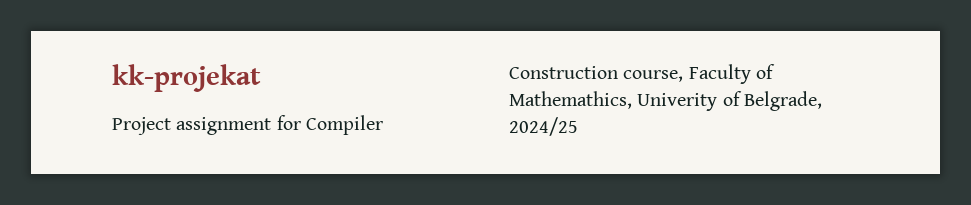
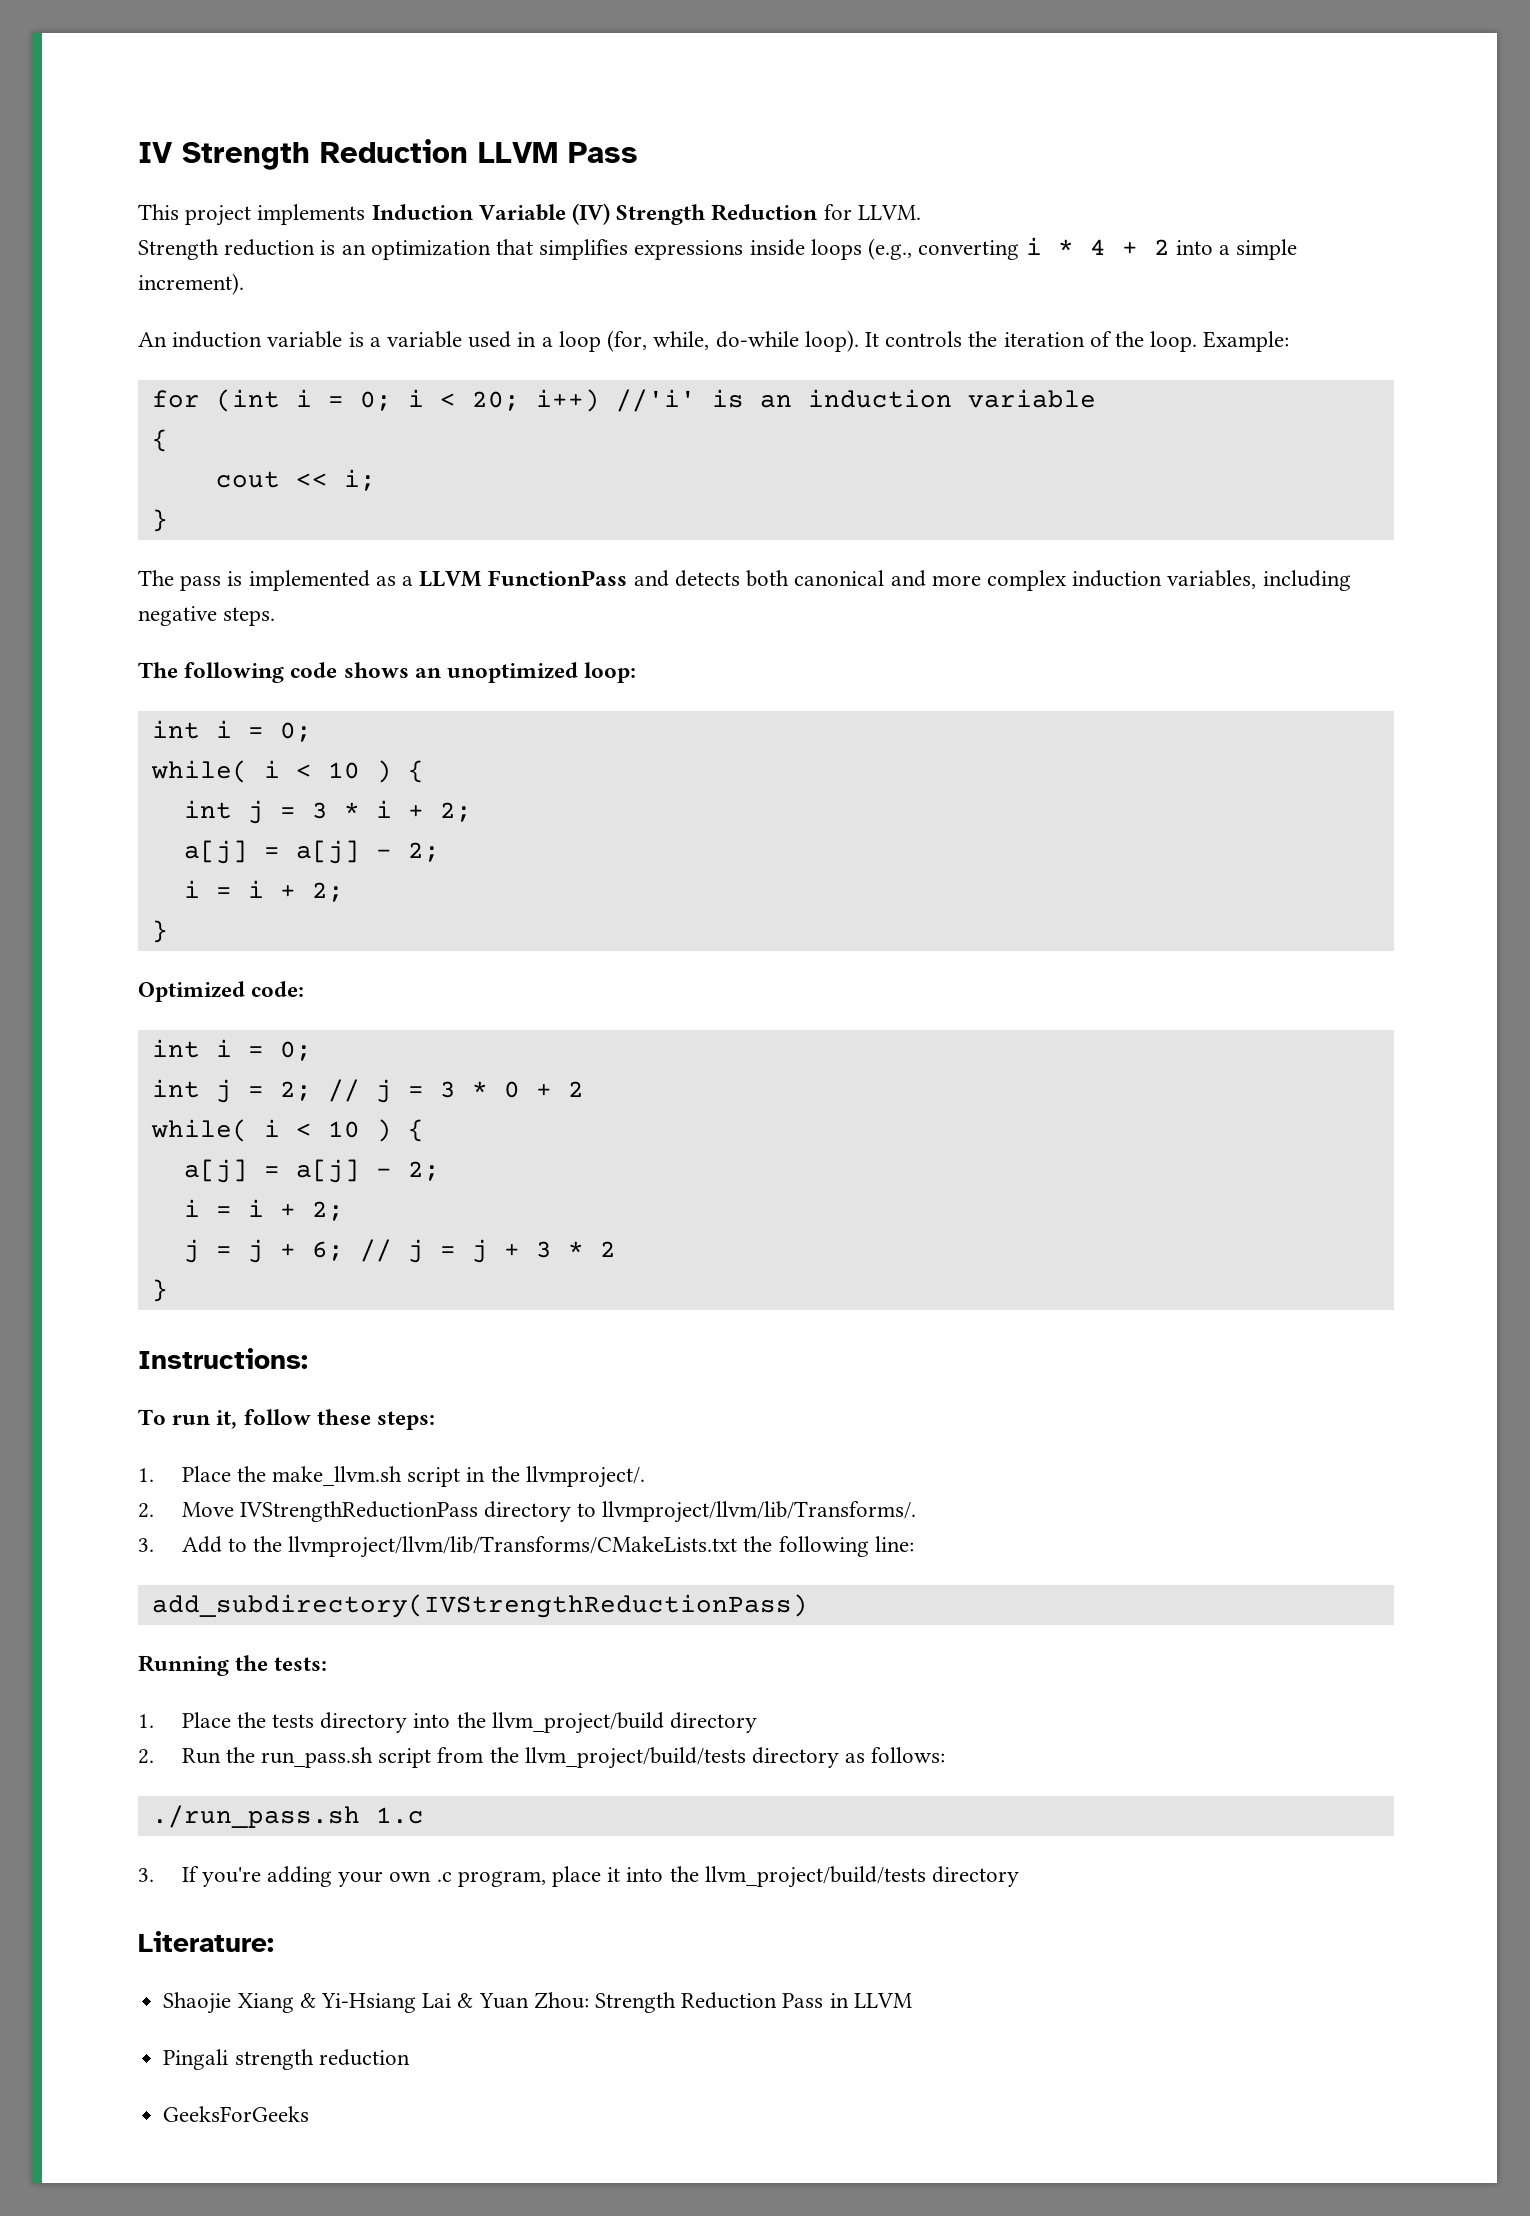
- kk-projekat
- Project assignment for Compiler Construction course, Faculty of Mathemathics, Univerity of Belgrade, 2024/25
+ IV Strength Reduction LLVM Pass
+ This project implements Induction Variable (IV) Strength Reduction for LLVM.
+ Strength reduction is an optimization that simplifies expressions inside loops (e.g., converting i * 4 + 2 into a simple increment).
+ An induction variable is a variable used in a loop (for, while, do-while loop). It controls the iteration of the loop. Example:
+ for (int i = 0; i < 20; i++) //'i' is an induction variable
+ {
+ cout << i;
+ }
+ The pass is implemented as a LLVM FunctionPass and detects both canonical and more complex induction variables, including negative steps.
+ The following code shows an unoptimized loop:
+ int i = 0;
+ while( i < 10 ) {
+ int j = 3 * i + 2;
+ a[j] = a[j] - 2;
+ i = i + 2;
+ }
+ Optimized code:
+ int i = 0;
+ int j = 2; // j = 3 * 0 + 2
+ while( i < 10 ) {
+ a[j] = a[j] - 2;
+ i = i + 2;
+ j = j + 6; // j = j + 3 * 2
+ }
+ Instructions:
+ To run it, follow these steps:
+ 1. Place the make_llvm.sh script in the llvmproject/.
+ 2. Move IVStrengthReductionPass directory to llvmproject/llvm/lib/Transforms/.
+ 3. Add to the llvmproject/llvm/lib/Transforms/CMakeLists.txt the following line:
+ add_subdirectory(IVStrengthReductionPass)
+ Running the tests:
+ 1. Place the tests directory into the llvm_project/build directory
+ 2. Run the run_pass.sh script from the llvm_project/build/tests directory as follows:
+ ./run_pass.sh 1.c
+ 3. If you're adding your own .c program, place it into the llvm_project/build/tests directory
+ Literature:
+ Shaojie Xiang & Yi-Hsiang Lai & Yuan Zhou: Strength Reduction Pass in LLVM
+ Pingali strength reduction
+ GeeksForGeeks

